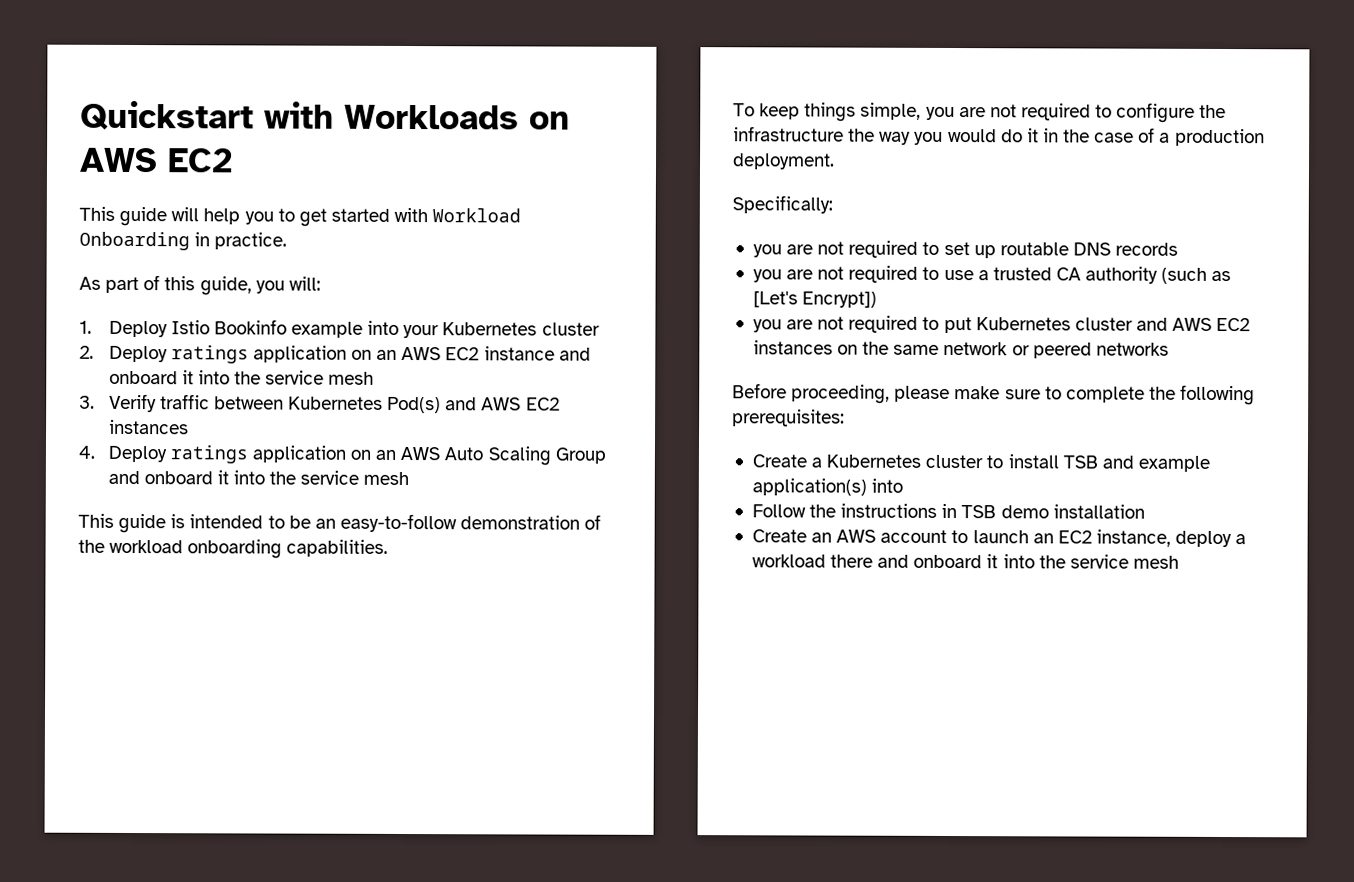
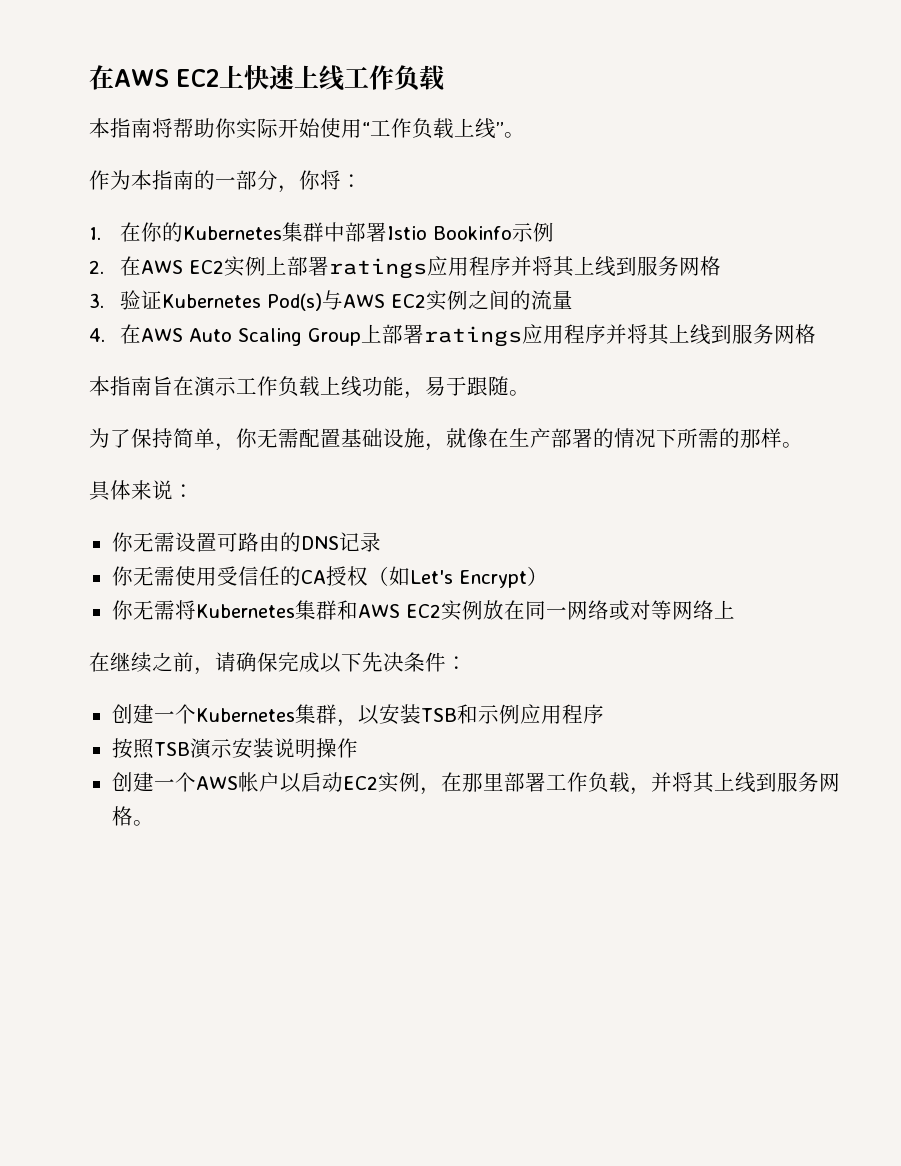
- Quickstart with Workloads on AWS EC2
- This guide will help you to get started with Workload Onboarding in practice.
- As part of this guide, you will:
- 1. Deploy Istio Bookinfo example into your Kubernetes cluster
- 2. Deploy ratings application on an AWS EC2 instance and onboard it into the service mesh
- 3. Verify traffic between Kubernetes Pod(s) and AWS EC2 instances
- 4. Deploy ratings application on an AWS Auto Scaling Group and onboard it into the service mesh
- This guide is intended to be an easy-to-follow demonstration of the workload onboarding capabilities.
- To keep things simple, you are not required to configure the infrastructure the way you would do it in the case of a production deployment.
- Specifically:
- you are not required to set up routable DNS records
- you are not required to use a trusted CA authority (such as [Let's Encrypt])
- you are not required to put Kubernetes cluster and AWS EC2 instances on the same network or peered networks
- Before proceeding, please make sure to complete the following prerequisites:
- Create a Kubernetes cluster to install TSB and example application(s) into
- Follow the instructions in TSB demo installation
- Create an AWS account to launch an EC2 instance, deploy a workload there and onboard it into the service mesh
+ 在AWS EC2上快速上线工作负载
+ 本指南将帮助你实际开始使用“工作负载上线”。
+ 作为本指南的一部分，你将：
+ 1.在你的Kubernetes集群中部署Istio Bookinfo示例
+ 2.在AWS EC2实例上部署ratings应用程序并将其上线到服务网格
+ 3.验证Kubernetes Pod(s)与AWS EC2实例之间的流量
+ 4.在AWS Auto Scaling Group上部署ratings应用程序并将其上线到服务网格
+ 本指南旨在演示工作负载上线功能，易于跟随。
+ 为了保持简单，你无需配置基础设施，就像在生产部署的情况下所需的那样。
+ 具体来说：
+ 你无需设置可路由的DNS记录
+ 你无需使用受信任的CA授权（如Let's Encrypt）
+ 你无需将Kubernetes集群和AWS EC2实例放在同一网络或对等网络上
+ 在继续之前，请确保完成以下先决条件：
+ 创建一个Kubernetes集群，以安装TSB和示例应用程序
+ 按照TSB演示安装说明操作
+ 创建一个AWS帐户以启动EC2实例，在那里部署工作负载，并将其上线到服务网格。

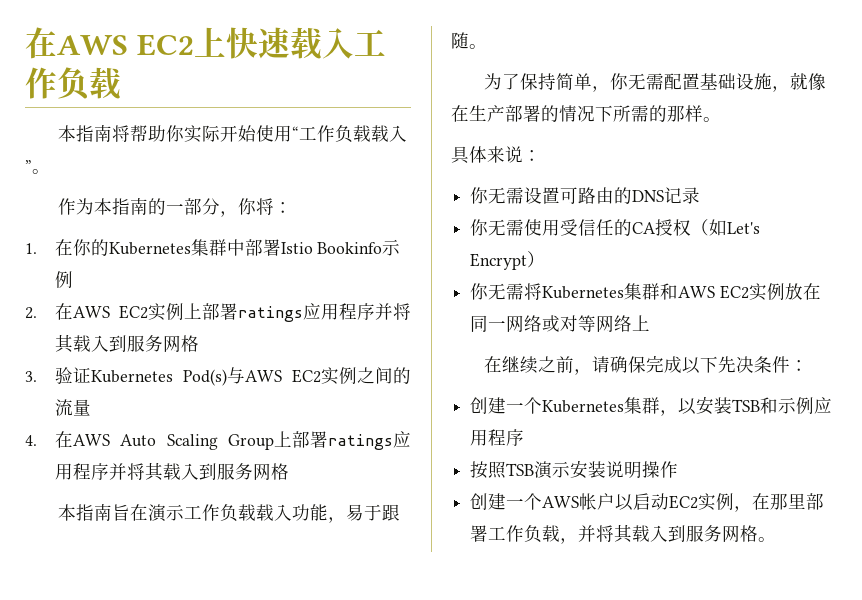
- 在AWS EC2上快速上线工作负载
+ 在AWS EC2上快速载入工作负载
- 本指南将帮助你实际开始使用“工作负载上线”。
+ 本指南将帮助你实际开始使用“工作负载载入”。
- 2.在AWS EC2实例上部署ratings应用程序并将其上线到服务网格
+ 2.在AWS EC2实例上部署ratings应用程序并将其载入到服务网格
- 4.在AWS Auto Scaling Group上部署ratings应用程序并将其上线到服务网格
+ 4.在AWS Auto Scaling Group上部署ratings应用程序并将其载入到服务网格
- 本指南旨在演示工作负载上线功能，易于跟随。
+ 本指南旨在演示工作负载载入功能，易于跟随。
- 创建一个AWS帐户以启动EC2实例，在那里部署工作负载，并将其上线到服务网格。
+ 创建一个AWS帐户以启动EC2实例，在那里部署工作负载，并将其载入到服务网格。

